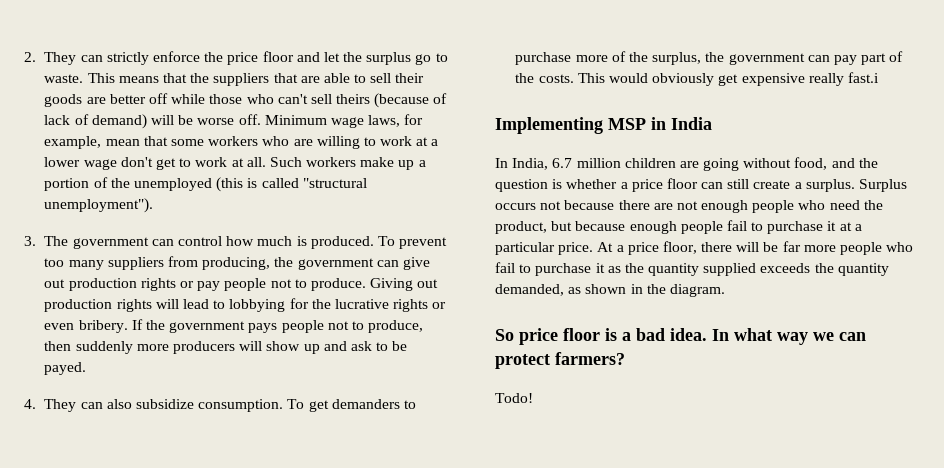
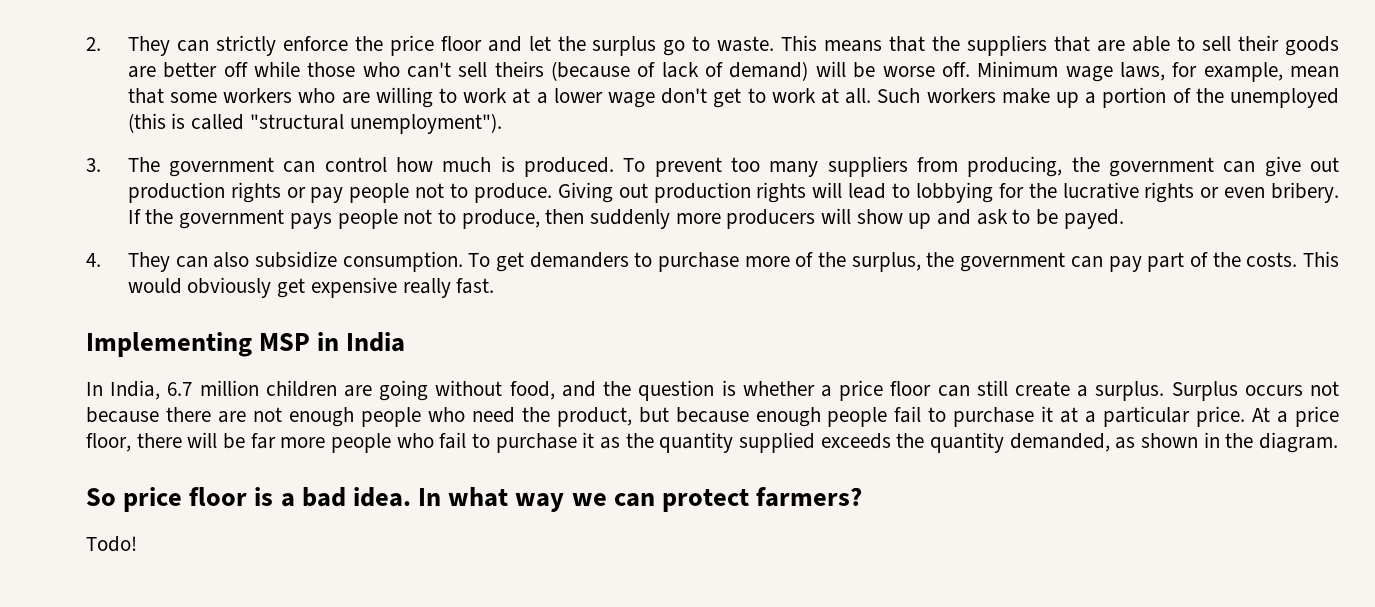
- This would obviously get expensive really fast.i
+ This would obviously get expensive really fast.

